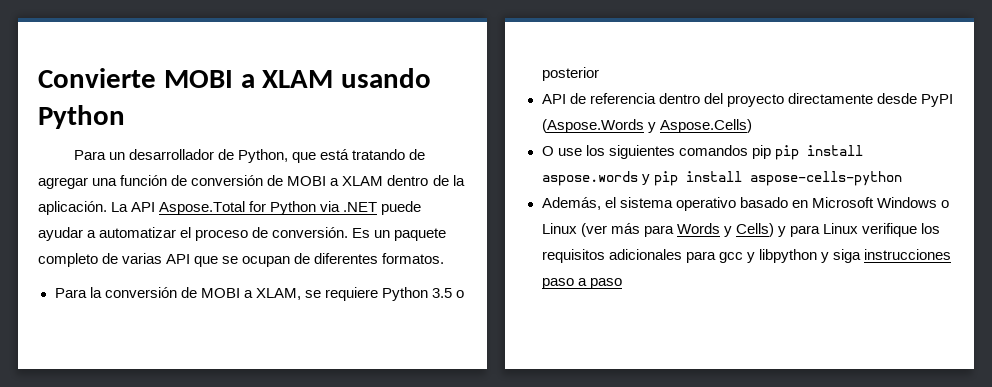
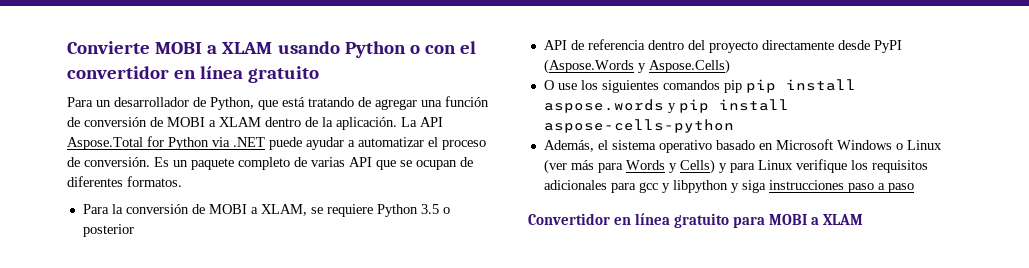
- Convierte MOBI a XLAM usando Python
+ Convierte MOBI a XLAM usando Python o con el convertidor en línea gratuito
+ Convertidor en línea gratuito para MOBI a XLAM

